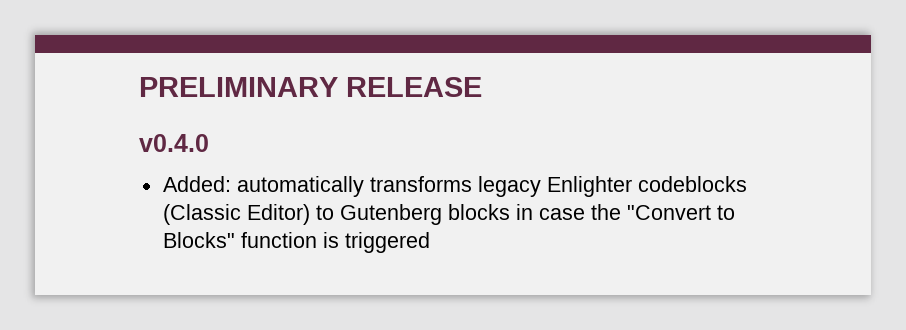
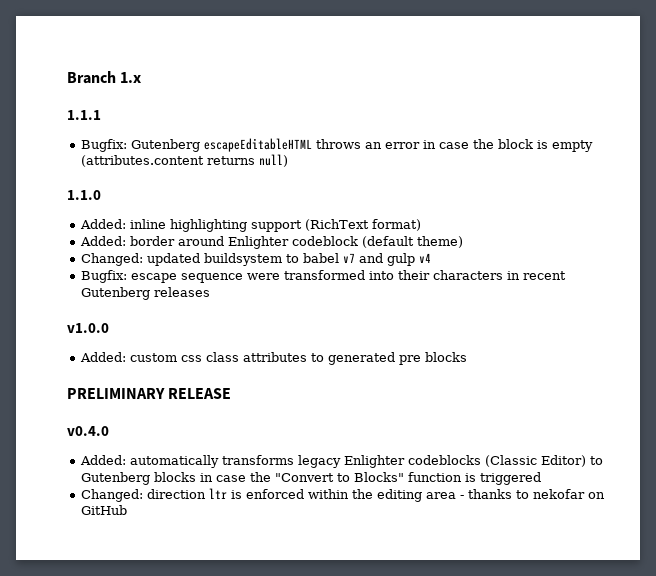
+ Branch 1.x
+ 1.1.1
+ Bugfix: Gutenberg escapeEditableHTML throws an error in case the block is empty (attributes.content returns null)
+ 1.1.0
+ Added: inline highlighting support (RichText format)
+ Added: border around Enlighter codeblock (default theme)
+ Changed: updated buildsystem to babel v7 and gulp v4
+ Bugfix: escape sequence were transformed into their characters in recent Gutenberg releases
+ v1.0.0
+ Added: custom css class attributes to generated pre blocks
+ Changed: direction ltr is enforced within the editing area - thanks to nekofar on GitHub

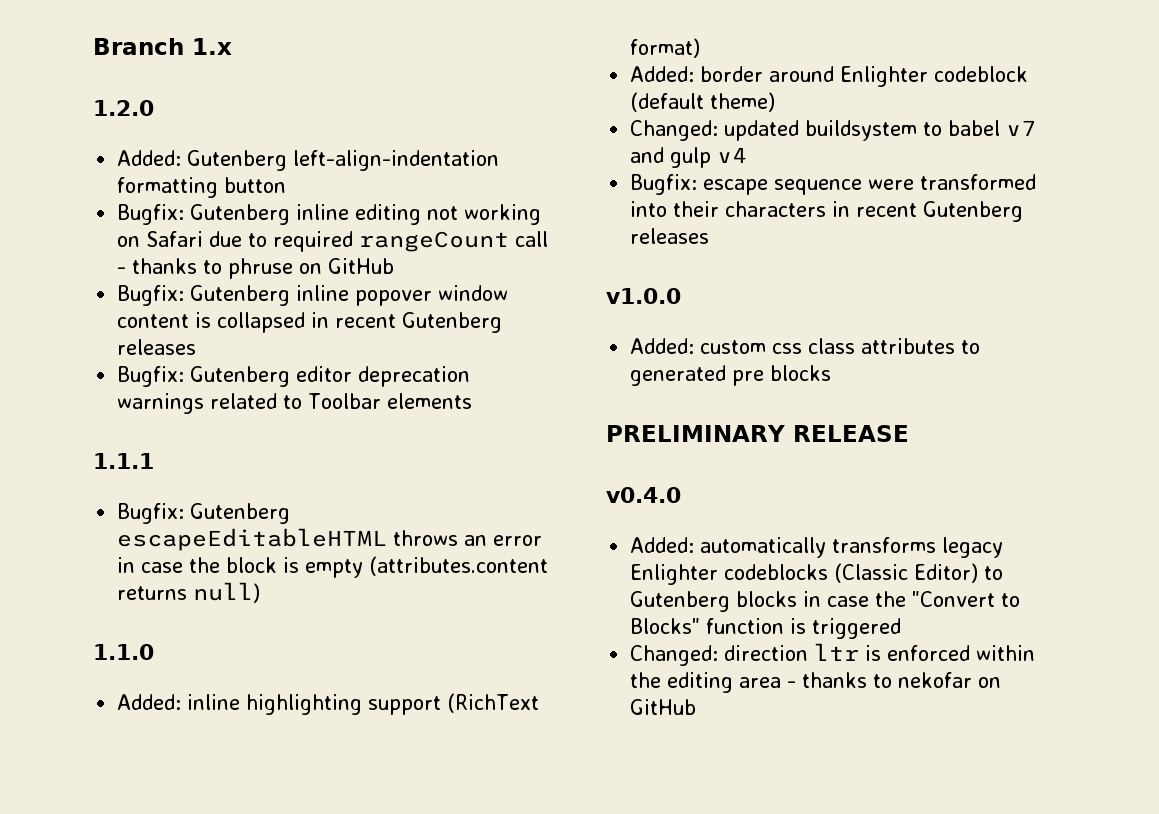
+ 1.2.0
+ Added: Gutenberg left-align-indentation formatting button
+ Bugfix: Gutenberg inline editing not working on Safari due to required rangeCount call - thanks to phruse on GitHub
+ Bugfix: Gutenberg inline popover window content is collapsed in recent Gutenberg releases
+ Bugfix: Gutenberg editor deprecation warnings related to Toolbar elements

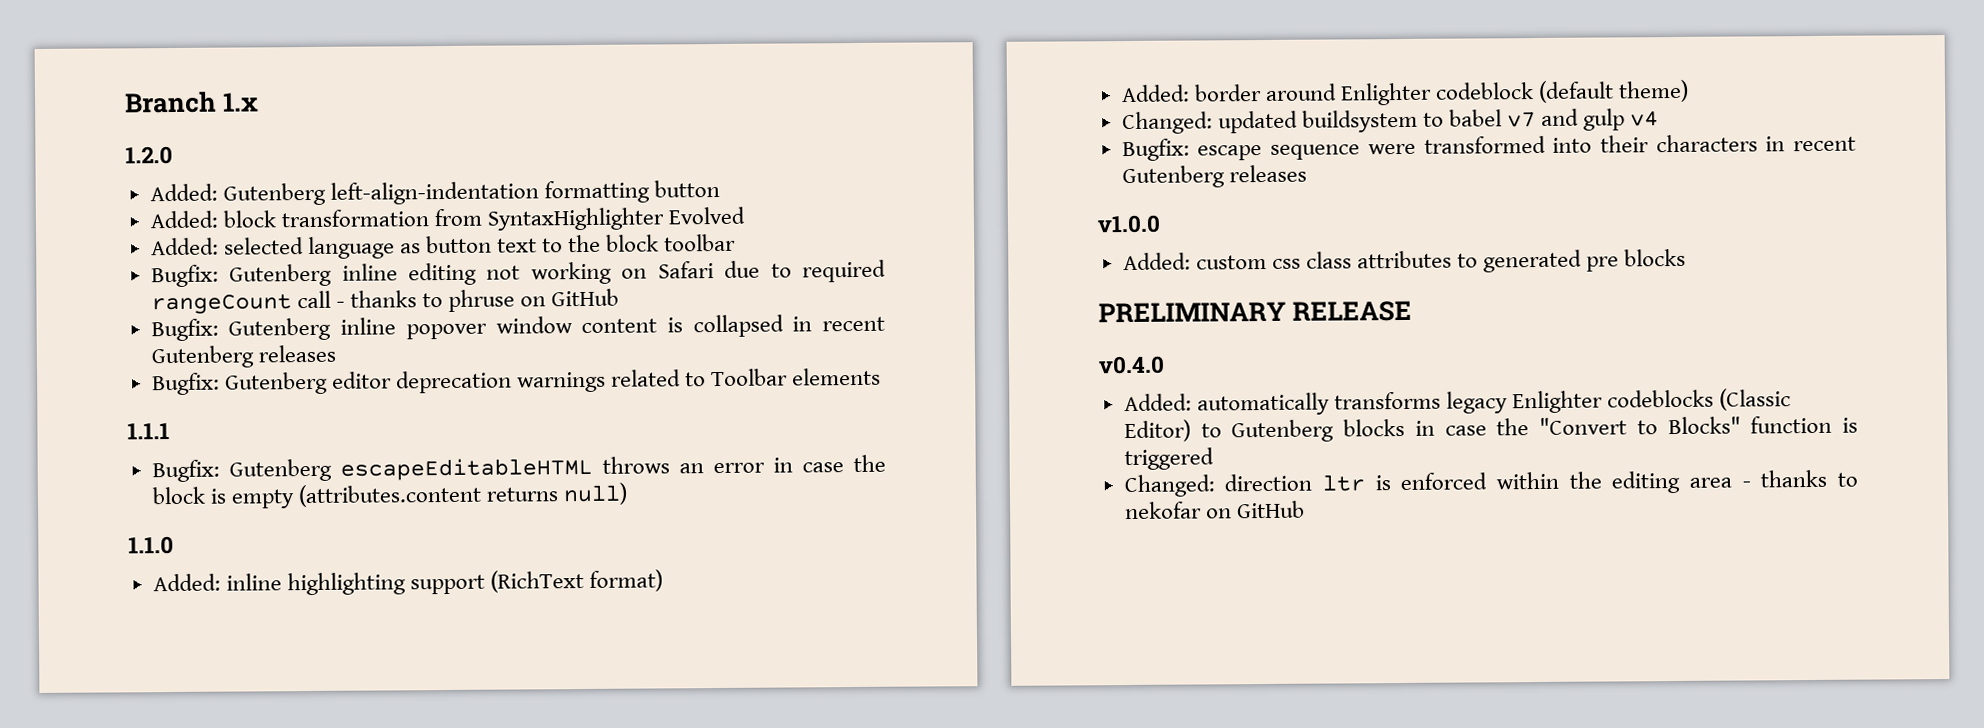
+ Added: block transformation from SyntaxHighlighter Evolved
+ Added: selected language as button text to the block toolbar

